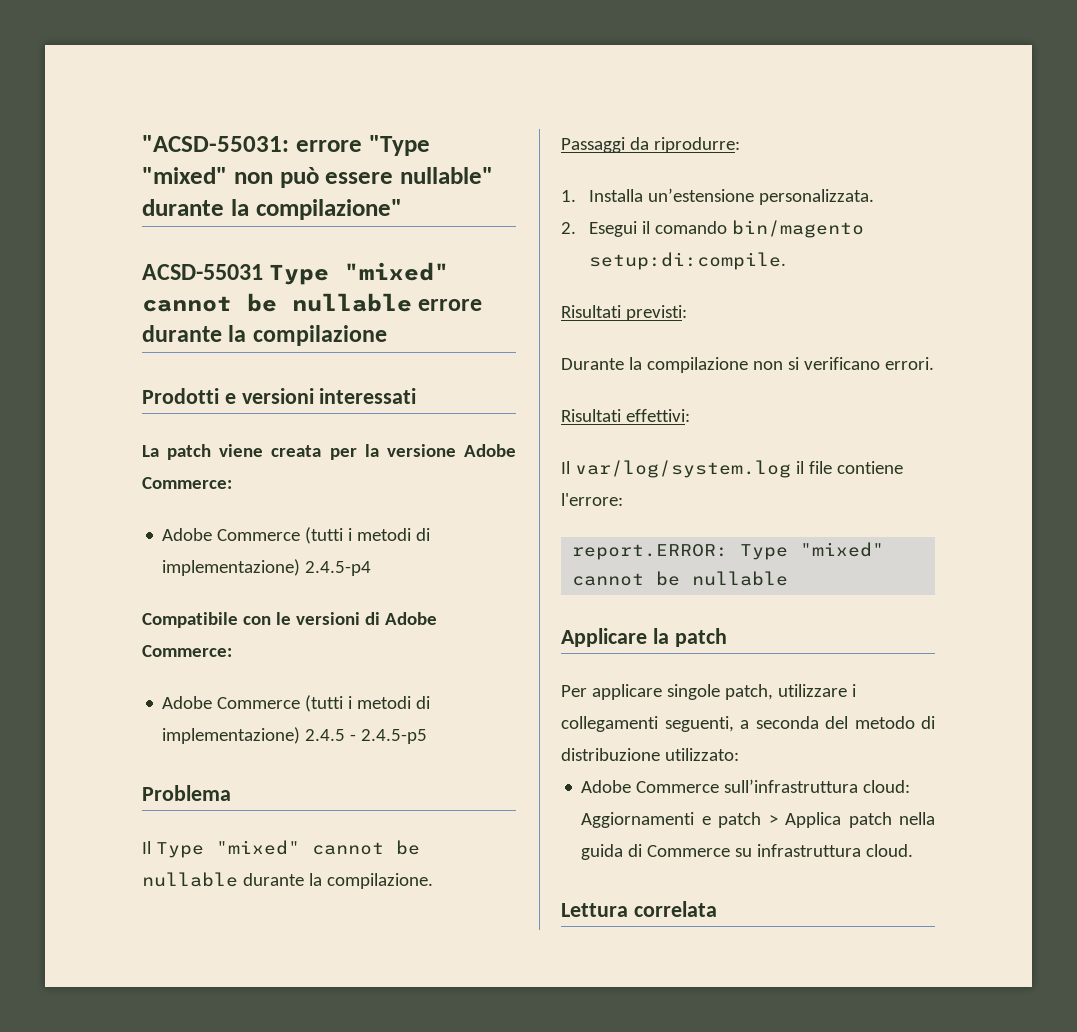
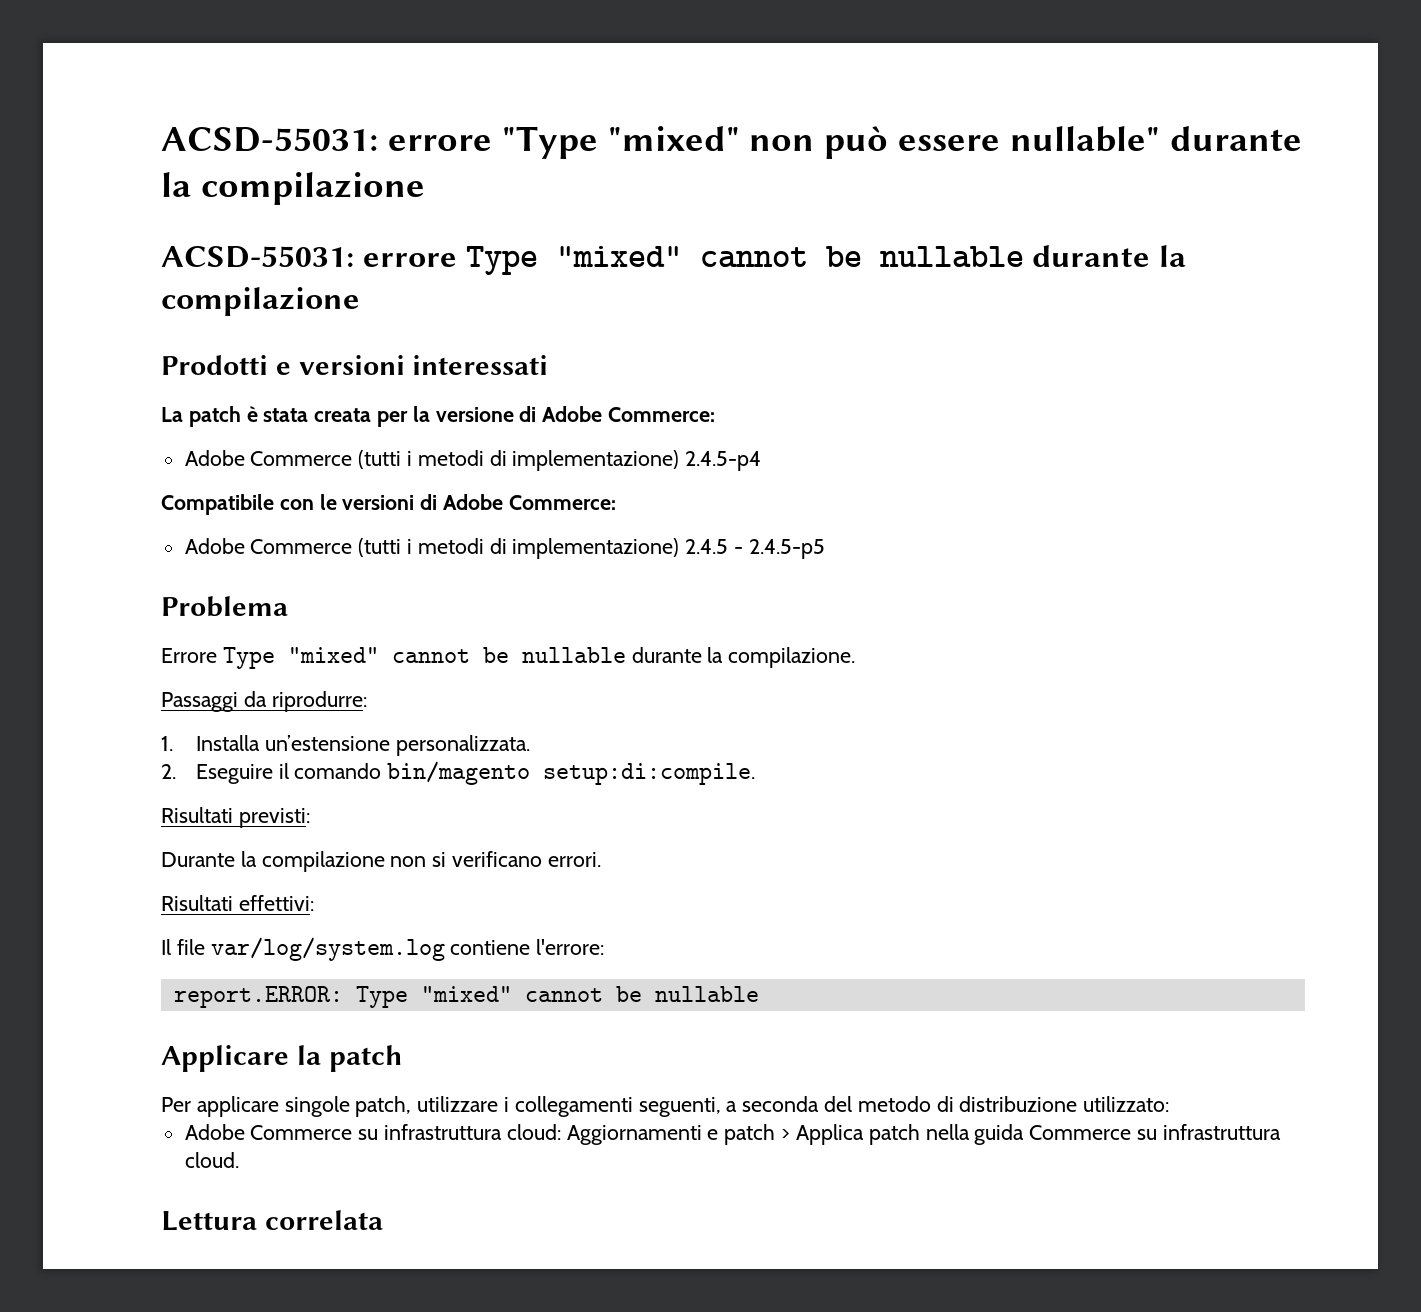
- "ACSD-55031: errore "Type "mixed" non può essere nullable" durante la compilazione"
- ACSD-55031 Type "mixed" cannot be nullable errore durante la compilazione
+ ACSD-55031: errore "Type "mixed" non può essere nullable" durante la compilazione
+ ACSD-55031: errore Type "mixed" cannot be nullable durante la compilazione
- La patch viene creata per la versione Adobe Commerce:
+ La patch è stata creata per la versione di Adobe Commerce:
- Il Type "mixed" cannot be nullable durante la compilazione.
+ Errore Type "mixed" cannot be nullable durante la compilazione.
- 2. Esegui il comando bin/magento setup:di:compile.
+ 2. Eseguire il comando bin/magento setup:di:compile.
- Il var/log/system.log il file contiene l'errore:
+ Il file var/log/system.log contiene l'errore:
- Adobe Commerce sull’infrastruttura cloud: Aggiornamenti e patch > Applica patch nella guida di Commerce su infrastruttura cloud.
+ Adobe Commerce su infrastruttura cloud: Aggiornamenti e patch > Applica patch nella guida Commerce su infrastruttura cloud.

